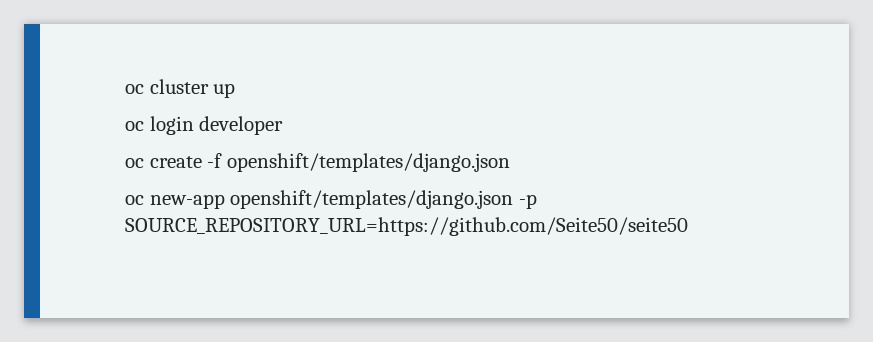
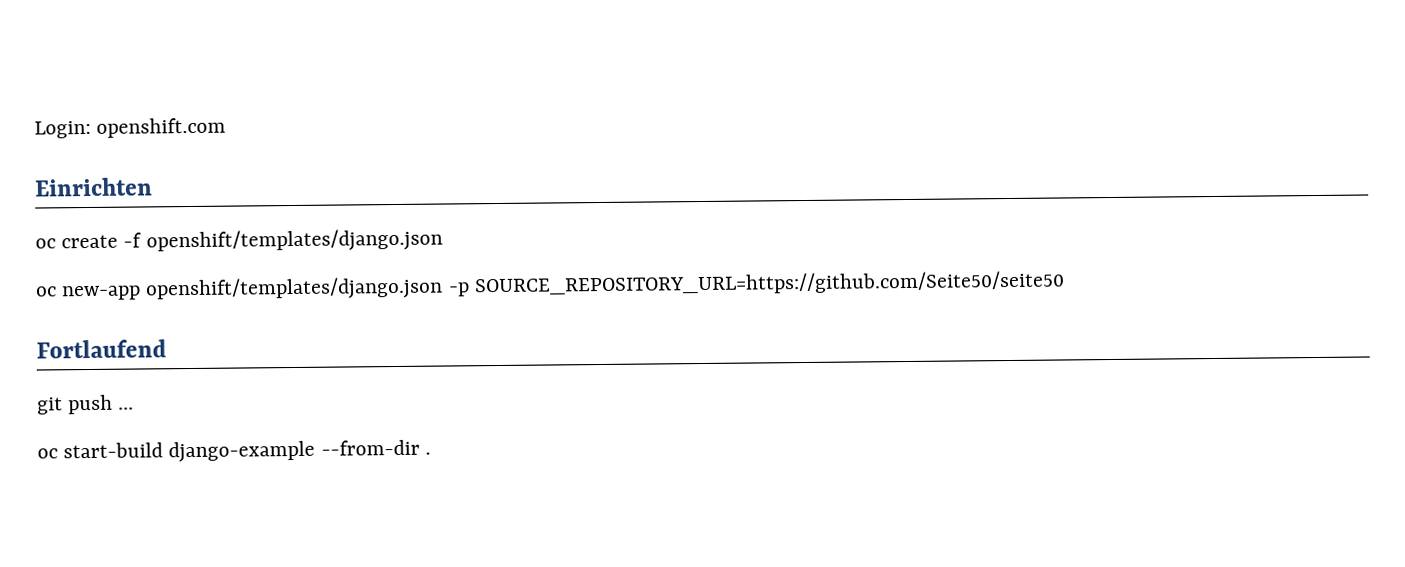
- oc cluster up
- oc login developer
+ Login: openshift.com
+ Einrichten
+ Fortlaufend
+ git push ...
+ oc start-build django-example --from-dir .

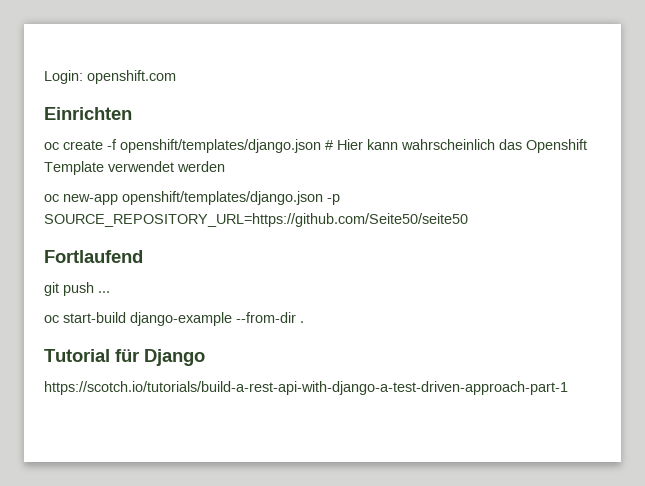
- oc create -f openshift/templates/django.json
+ oc create -f openshift/templates/django.json # Hier kann wahrscheinlich das Openshift Template verwendet werden
+ Tutorial für Django
+ https://scotch.io/tutorials/build-a-rest-api-with-django-a-test-driven-approach-part-1

